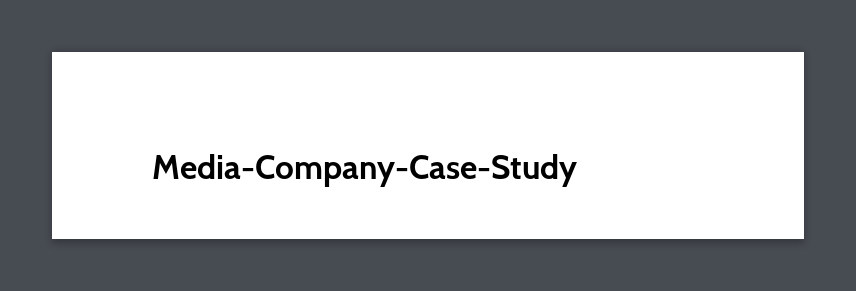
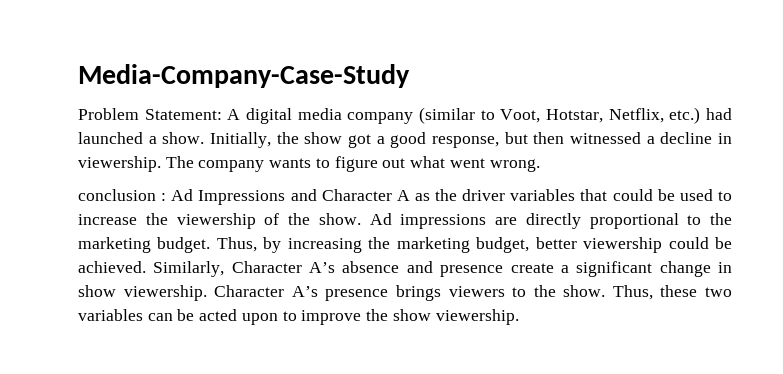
+ Problem Statement: A digital media company (similar to Voot, Hotstar, Netflix, etc.) had launched a show. Initially, the show got a good response, but then witnessed a decline in viewership. The company wants to figure out what went wrong.
+ conclusion : Ad Impressions and Character A as the driver variables that could be used to increase the viewership of the show. Ad impressions are directly proportional to the marketing budget. Thus, by increasing the marketing budget, better viewership could be achieved. Similarly, Character A’s absence and presence create a significant change in show viewership. Character A’s presence brings viewers to the show. Thus, these two variables can be acted upon to improve the show viewership.

